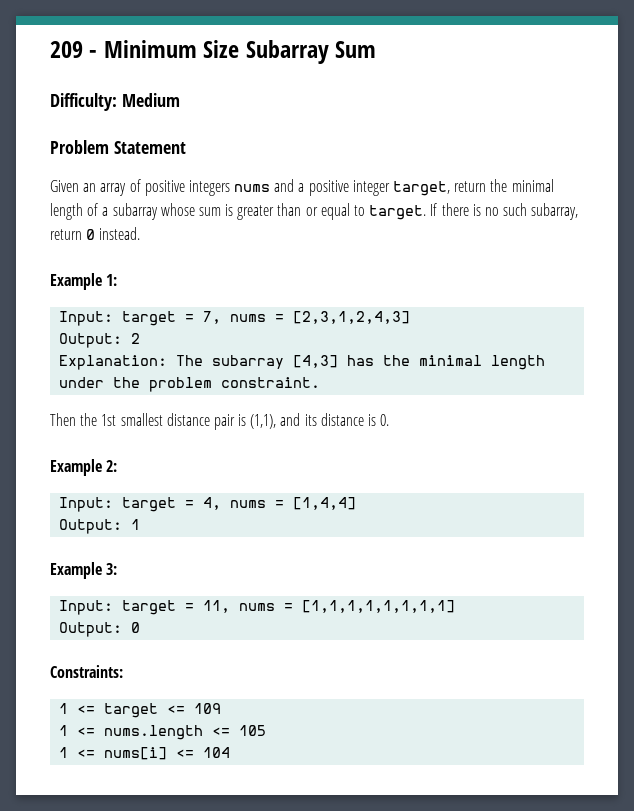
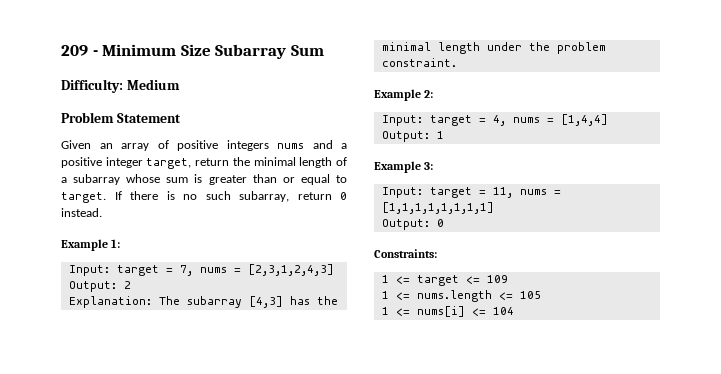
- Then the 1st smallest distance pair is (1,1), and its distance is 0.

